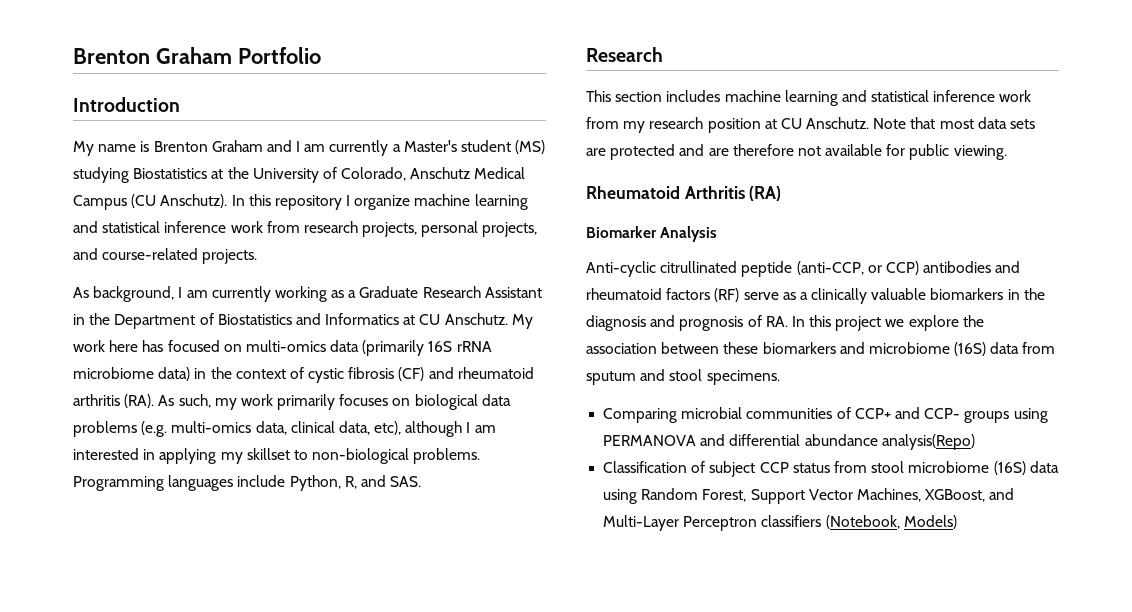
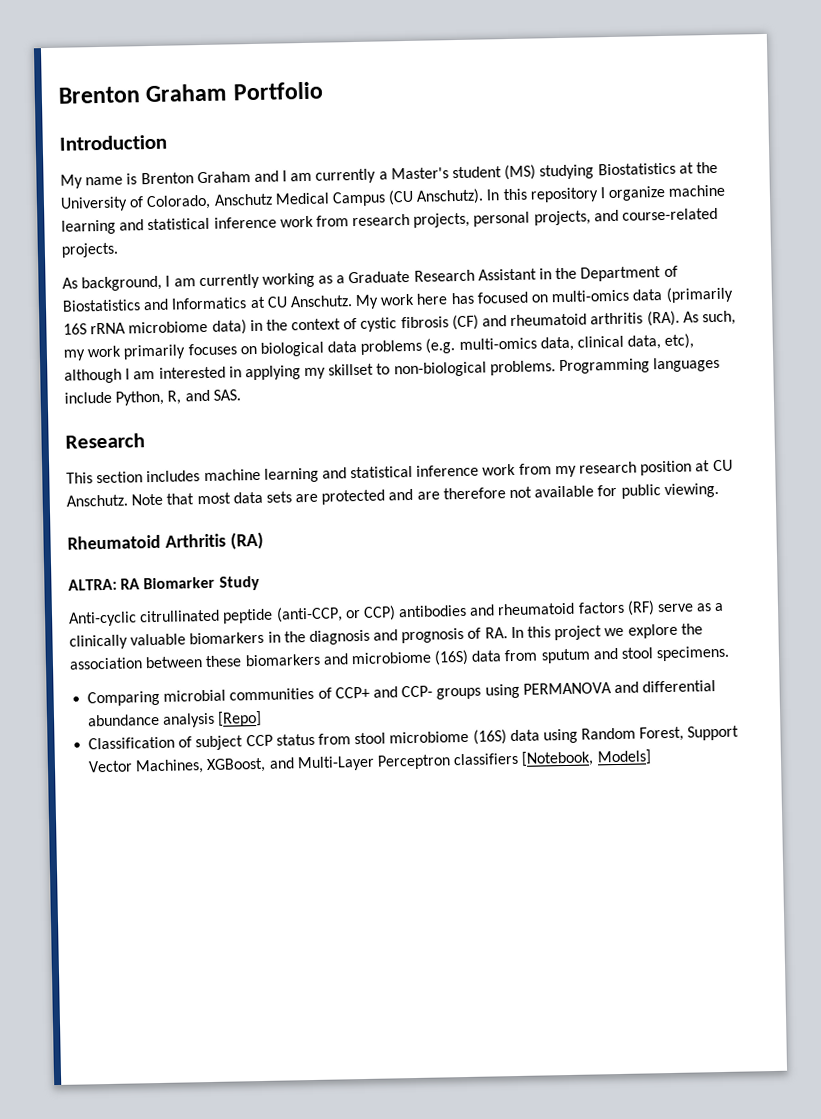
- Biomarker Analysis
+ ALTRA: RA Biomarker Study
- Comparing microbial communities of CCP+ and CCP- groups using PERMANOVA and differential abundance analysis(Repo)
+ Comparing microbial communities of CCP+ and CCP- groups using PERMANOVA and differential abundance analysis [Repo]
- Classification of subject CCP status from stool microbiome (16S) data using Random Forest, Support Vector Machines, XGBoost, and Multi-Layer Perceptron classifiers (Notebook, Models)
+ Classification of subject CCP status from stool microbiome (16S) data using Random Forest, Support Vector Machines, XGBoost, and Multi-Layer Perceptron classifiers [Notebook, Models]

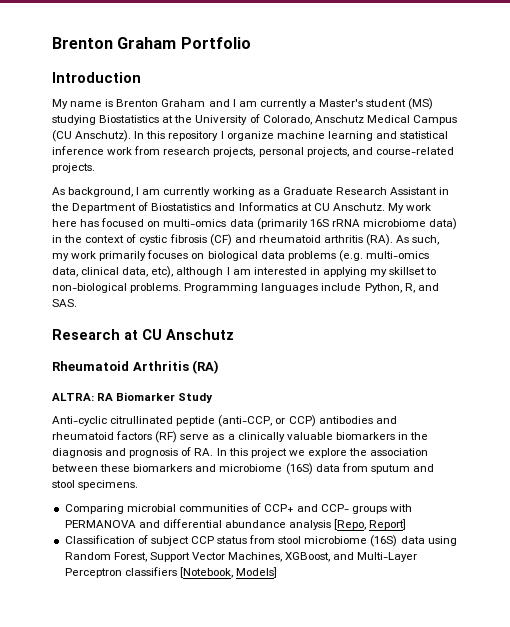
  Programming languages include Python, R, and SAS.
- Research
- This section includes machine learning and statistical inference work from my research position at CU Anschutz. Note that most data sets are protected and are therefore not available for public viewing.
+ Research at CU Anschutz
- Comparing microbial communities of CCP+ and CCP- groups using PERMANOVA and differential abundance analysis [Repo]
+ Comparing microbial communities of CCP+ and CCP- groups with PERMANOVA and differential abundance analysis [Repo, Report]

